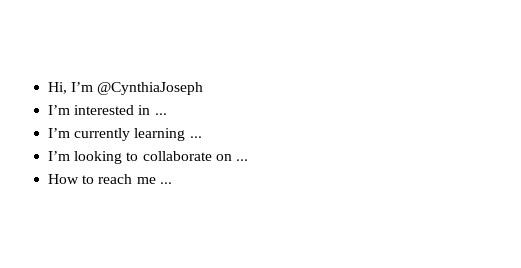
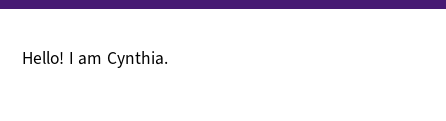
- Hi, I’m @CynthiaJoseph
- I’m interested in ...
- I’m currently learning ...
- I’m looking to collaborate on ...
- How to reach me ...
+ Hello! I am Cynthia.

